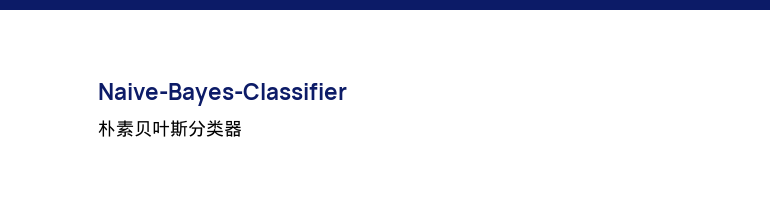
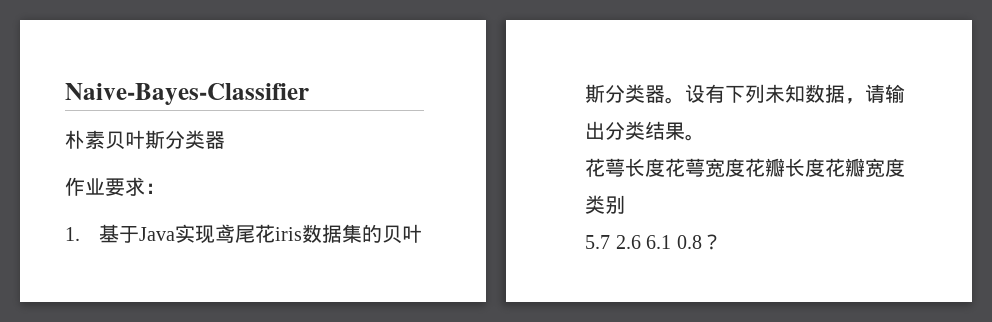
+ 作业要求：
+ 1.基于Java实现鸢尾花iris数据集的贝叶斯分类器。设有下列未知数据，请输出分类结果。
+ 花萼长度花萼宽度花瓣长度花瓣宽度类别
+ 5.7 2.6 6.1 0.8？

